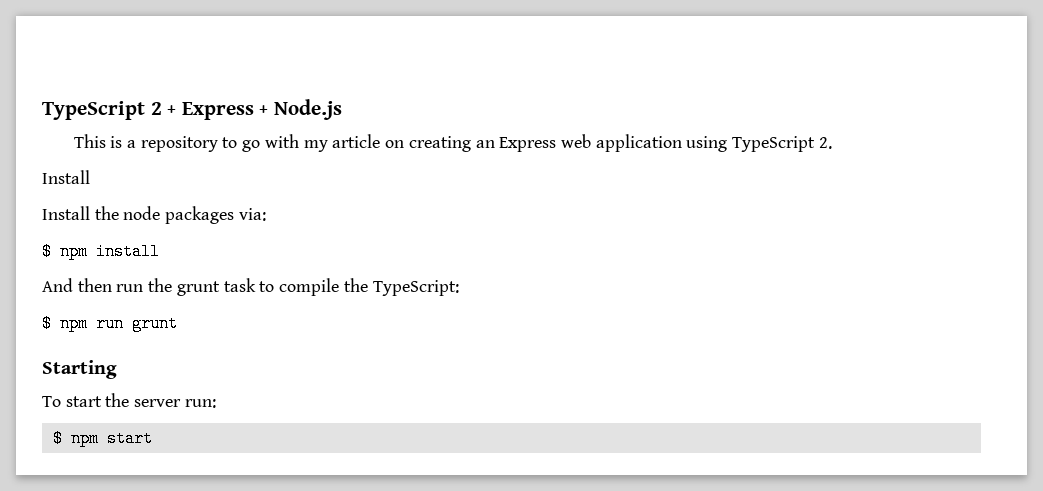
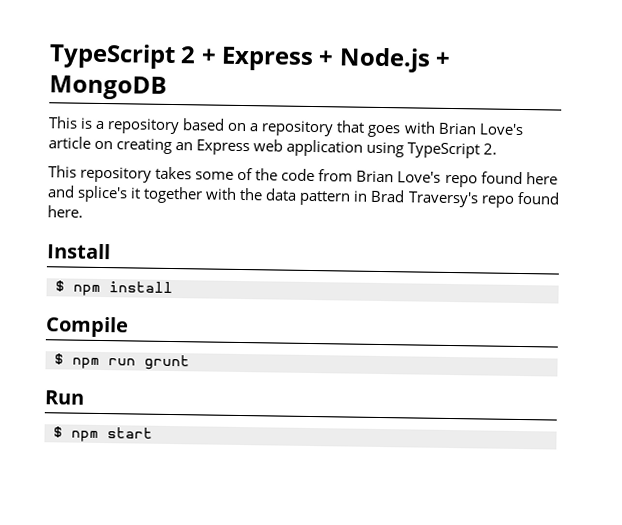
- TypeScript 2 + Express + Node.js
+ TypeScript 2 + Express + Node.js + MongoDB
- This is a repository to go with my article on creating an Express web application using TypeScript 2.
+ This is a repository based on a repository that goes with Brian Love's article on creating an Express web application using TypeScript 2.
+ This repository takes some of the code from Brian Love's repo found here and splice's it together with the data pattern in Brad Traversy's repo found here.
  Install
- Install the node packages via:
  $ npm install
- And then run the grunt task to compile the TypeScript:
+ Compile
  $ npm run grunt
- Starting
- To start the server run:
+ Run

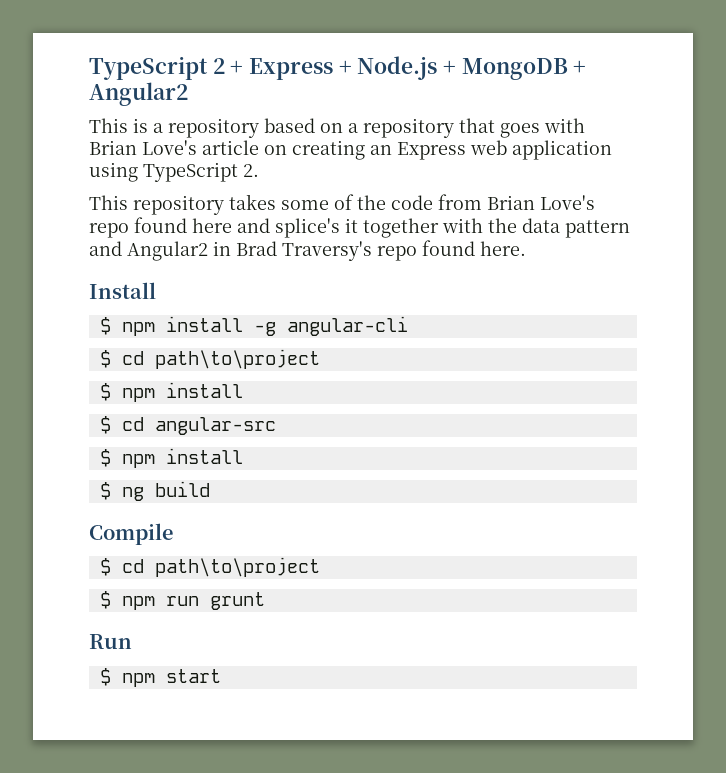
- TypeScript 2 + Express + Node.js + MongoDB
+ TypeScript 2 + Express + Node.js + MongoDB + Angular2
- This repository takes some of the code from Brian Love's repo found here and splice's it together with the data pattern in Brad Traversy's repo found here.
+ This repository takes some of the code from Brian Love's repo found here and splice's it together with the data pattern and Angular2 in Brad Traversy's repo found here.
+ $ npm install -g angular-cli
+ $ cd path\to\project
  $ npm install
+ $ cd angular-src
+ $ npm install
+ $ ng build
  Compile
+ $ cd path\to\project

